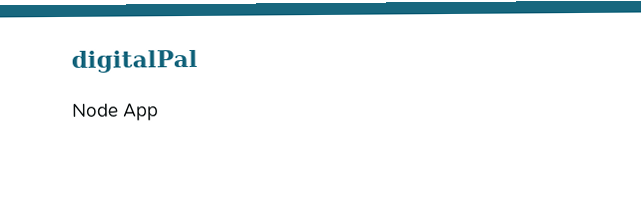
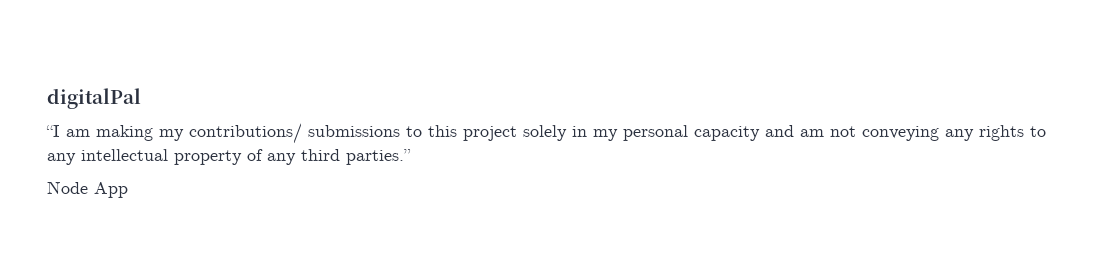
+ “I am making my contributions/ submissions to this project solely in my personal capacity and am not conveying any rights to any intellectual property of any third parties.”

